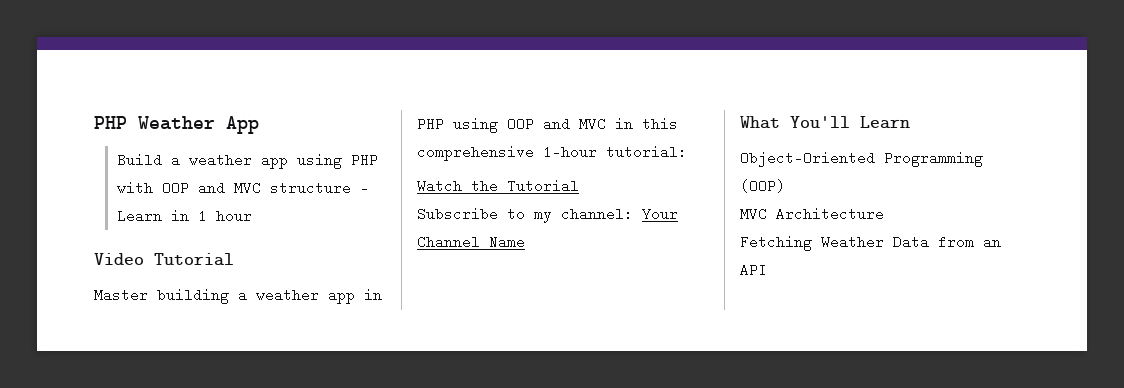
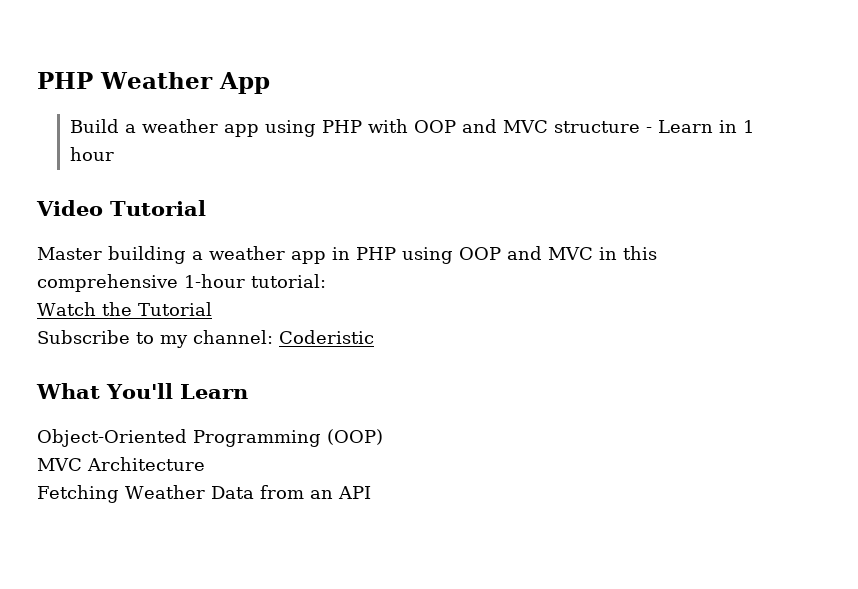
- Subscribe to my channel: Your Channel Name
+ Subscribe to my channel: Coderistic

